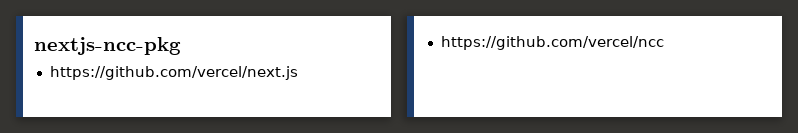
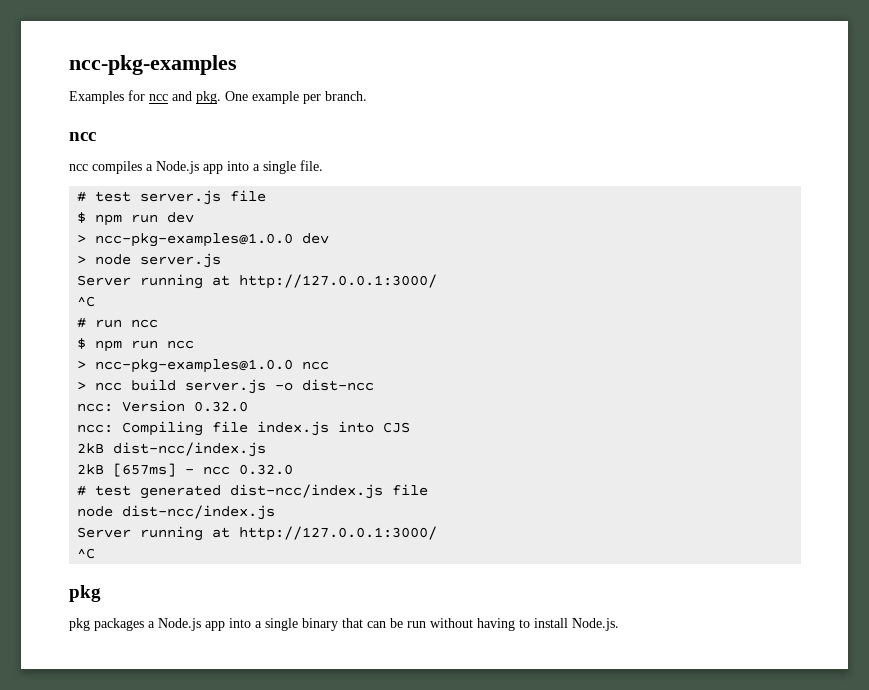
- nextjs-ncc-pkg
- https://github.com/vercel/next.js
- https://github.com/vercel/ncc
+ ncc-pkg-examples
+ Examples for ncc and pkg. One example per branch.
+ ncc
+ ncc compiles a Node.js app into a single file.
+ # test server.js file
+ $ npm run dev
+ > ncc-pkg-examples@1.0.0 dev
+ > node server.js
+ Server running at http://127.0.0.1:3000/
+ ^C
+ # run ncc
+ $ npm run ncc
+ > ncc-pkg-examples@1.0.0 ncc
+ > ncc build server.js -o dist-ncc
+ ncc: Version 0.32.0
+ ncc: Compiling file index.js into CJS
+ 2kB dist-ncc/index.js
+ 2kB [657ms] - ncc 0.32.0
+ # test generated dist-ncc/index.js file
+ node dist-ncc/index.js
+ Server running at http://127.0.0.1:3000/
+ ^C
+ pkg
+ pkg packages a Node.js app into a single binary that can be run without having to install Node.js.

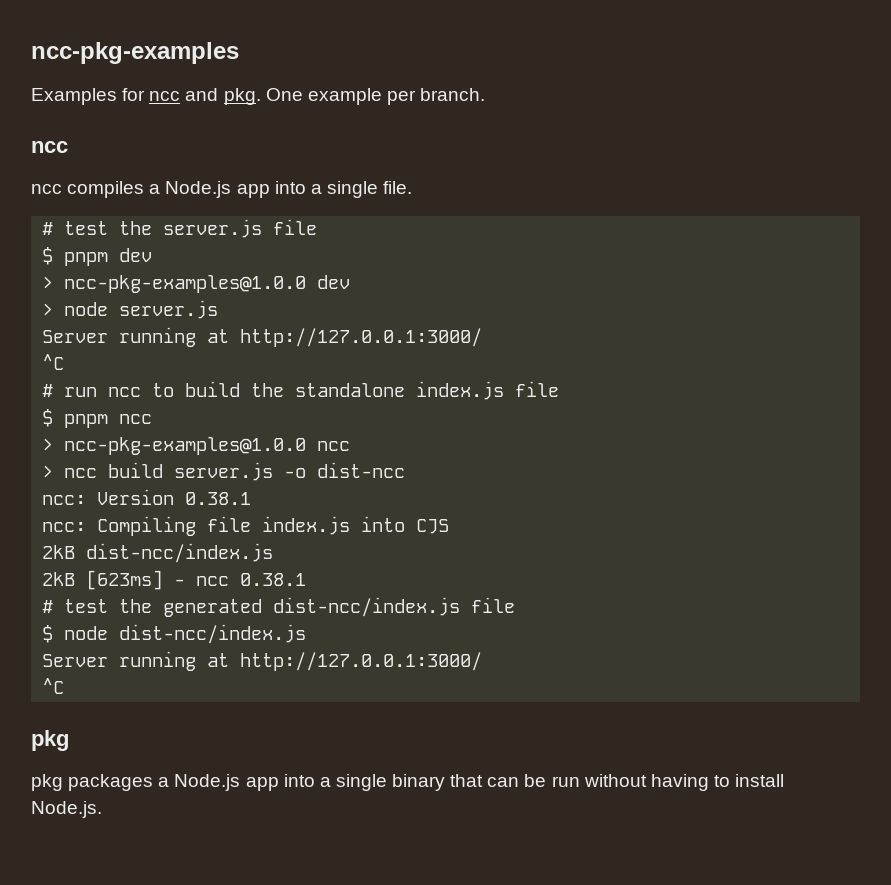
- # test server.js file
+ # test the server.js file
- $ npm run dev
+ $ pnpm dev
- # run ncc
- $ npm run ncc
+ # run ncc to build the standalone index.js file
+ $ pnpm ncc
- ncc: Version 0.32.0
+ ncc: Version 0.38.1
- 2kB [657ms] - ncc 0.32.0
- # test generated dist-ncc/index.js file
+ 2kB [623ms] - ncc 0.38.1
+ # test the generated dist-ncc/index.js file
- node dist-ncc/index.js
+ $ node dist-ncc/index.js

